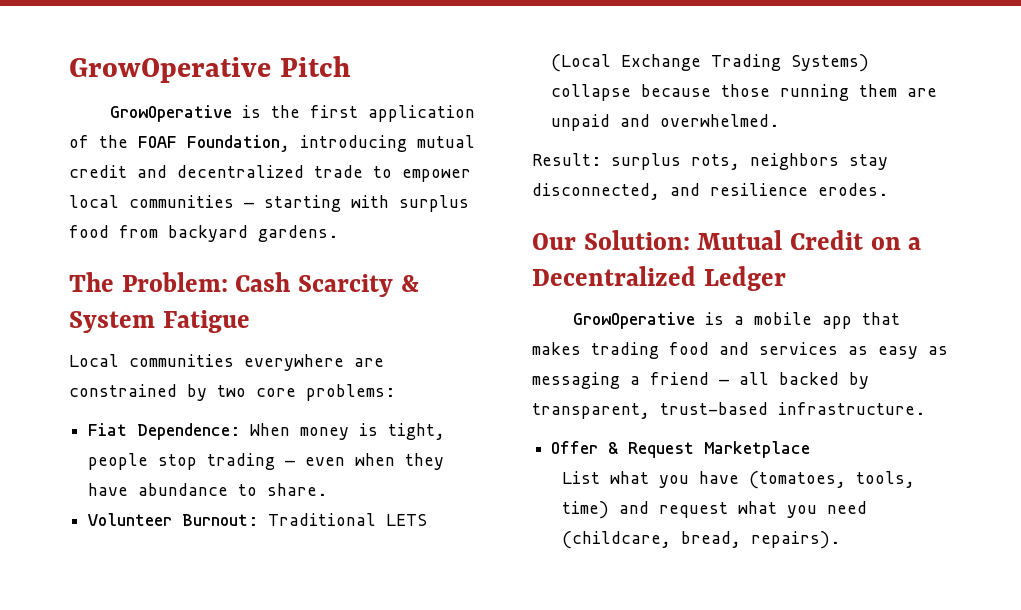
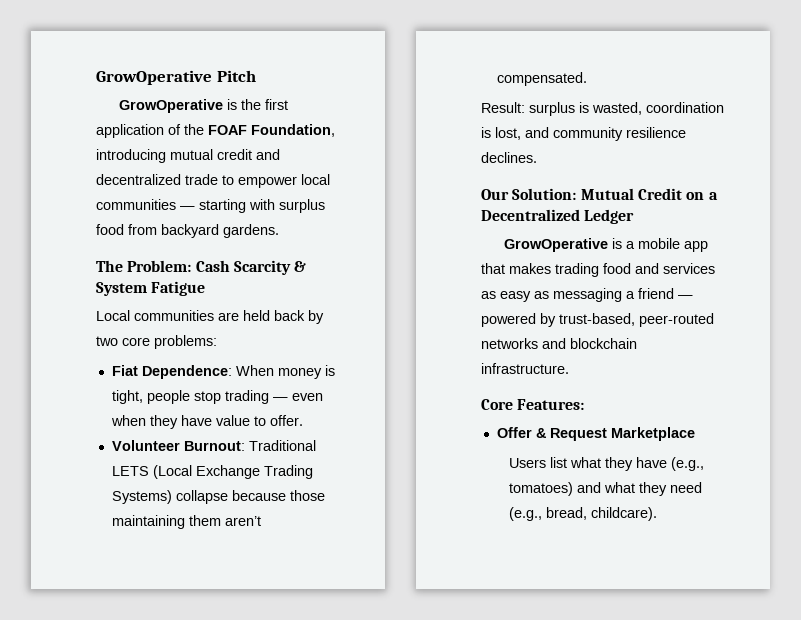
- Local communities everywhere are constrained by two core problems:
+ Local communities are held back by two core problems:
- Fiat Dependence: When money is tight, people stop trading — even when they have abundance to share.
+ Fiat Dependence: When money is tight, people stop trading — even when they have value to offer.
- Volunteer Burnout: Traditional LETS (Local Exchange Trading Systems) collapse because those running them are unpaid and overwhelmed.
- Result: surplus rots, neighbors stay disconnected, and resilience erodes.
+ Volunteer Burnout: Traditional LETS (Local Exchange Trading Systems) collapse because those maintaining them aren’t compensated.
+ Result: surplus is wasted, coordination is lost, and community resilience declines.
- GrowOperative is a mobile app that makes trading food and services as easy as messaging a friend — all backed by transparent, trust-based infrastructure.
+ GrowOperative is a mobile app that makes trading food and services as easy as messaging a friend — powered by trust-based, peer-routed networks and blockchain infrastructure.
+ Core Features:
- List what you have (tomatoes, tools, time) and request what you need (childcare, bread, repairs).
+ Users list what they have (e.g., tomatoes) and what they need (e.g., bread, childcare).

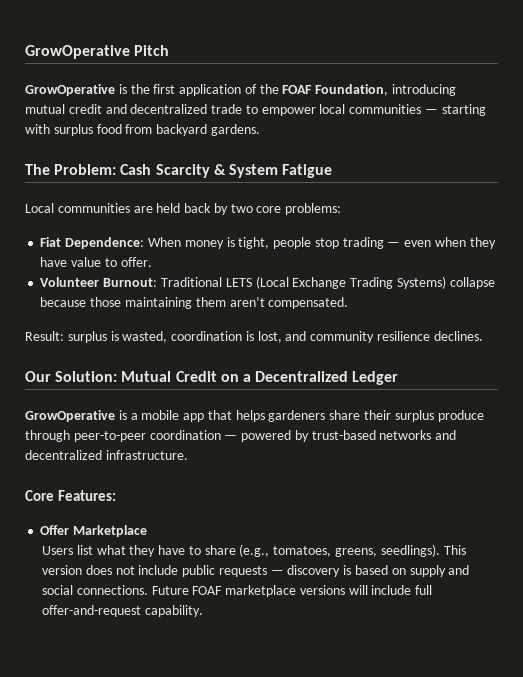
- GrowOperative is a mobile app that makes trading food and services as easy as messaging a friend — powered by trust-based, peer-routed networks and blockchain infrastructure.
+ GrowOperative is a mobile app that helps gardeners share their surplus produce through peer-to-peer coordination — powered by trust-based networks and decentralized infrastructure.
- Offer & Request Marketplace
+ Offer Marketplace
- Users list what they have (e.g., tomatoes) and what they need (e.g., bread, childcare).
+ Users list what they have to share (e.g., tomatoes, greens, seedlings). This version does not include public requests — discovery is based on supply and social connections. Future FOAF marketplace versions will include full offer-and-request capability.

